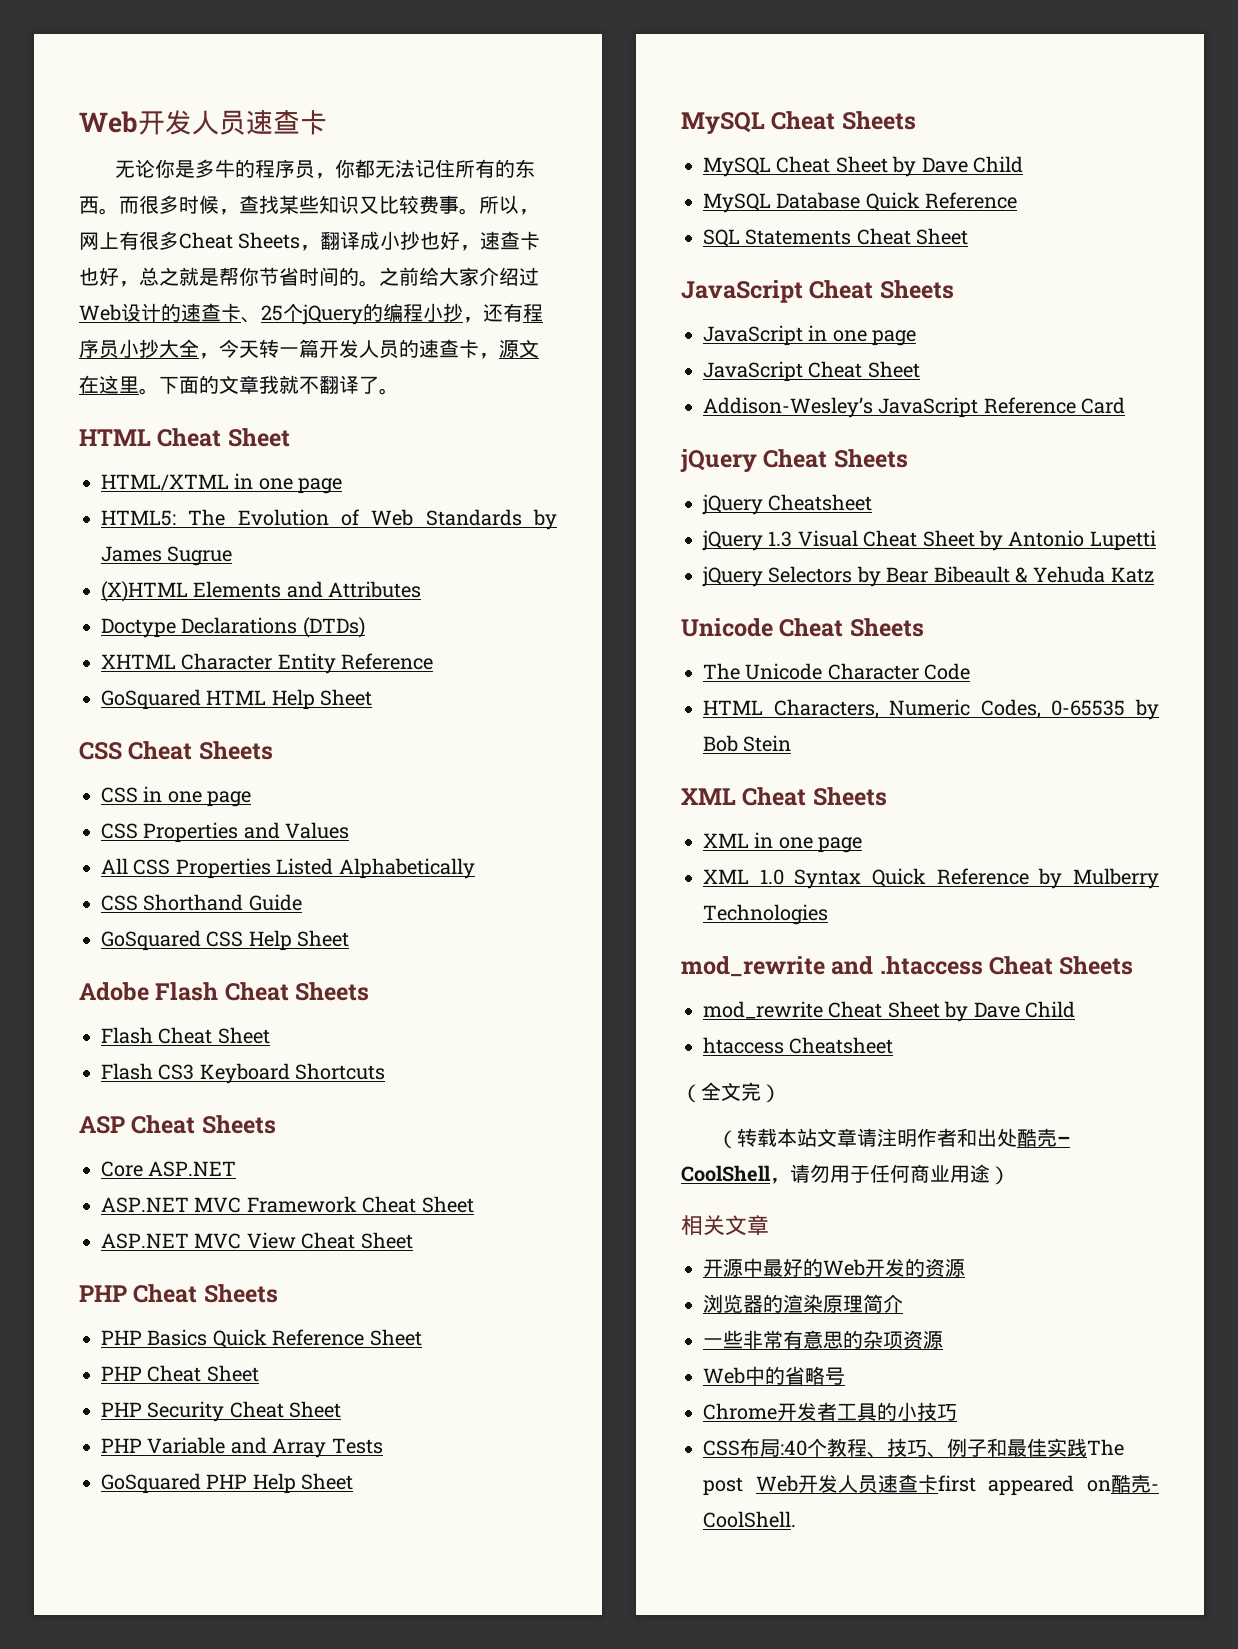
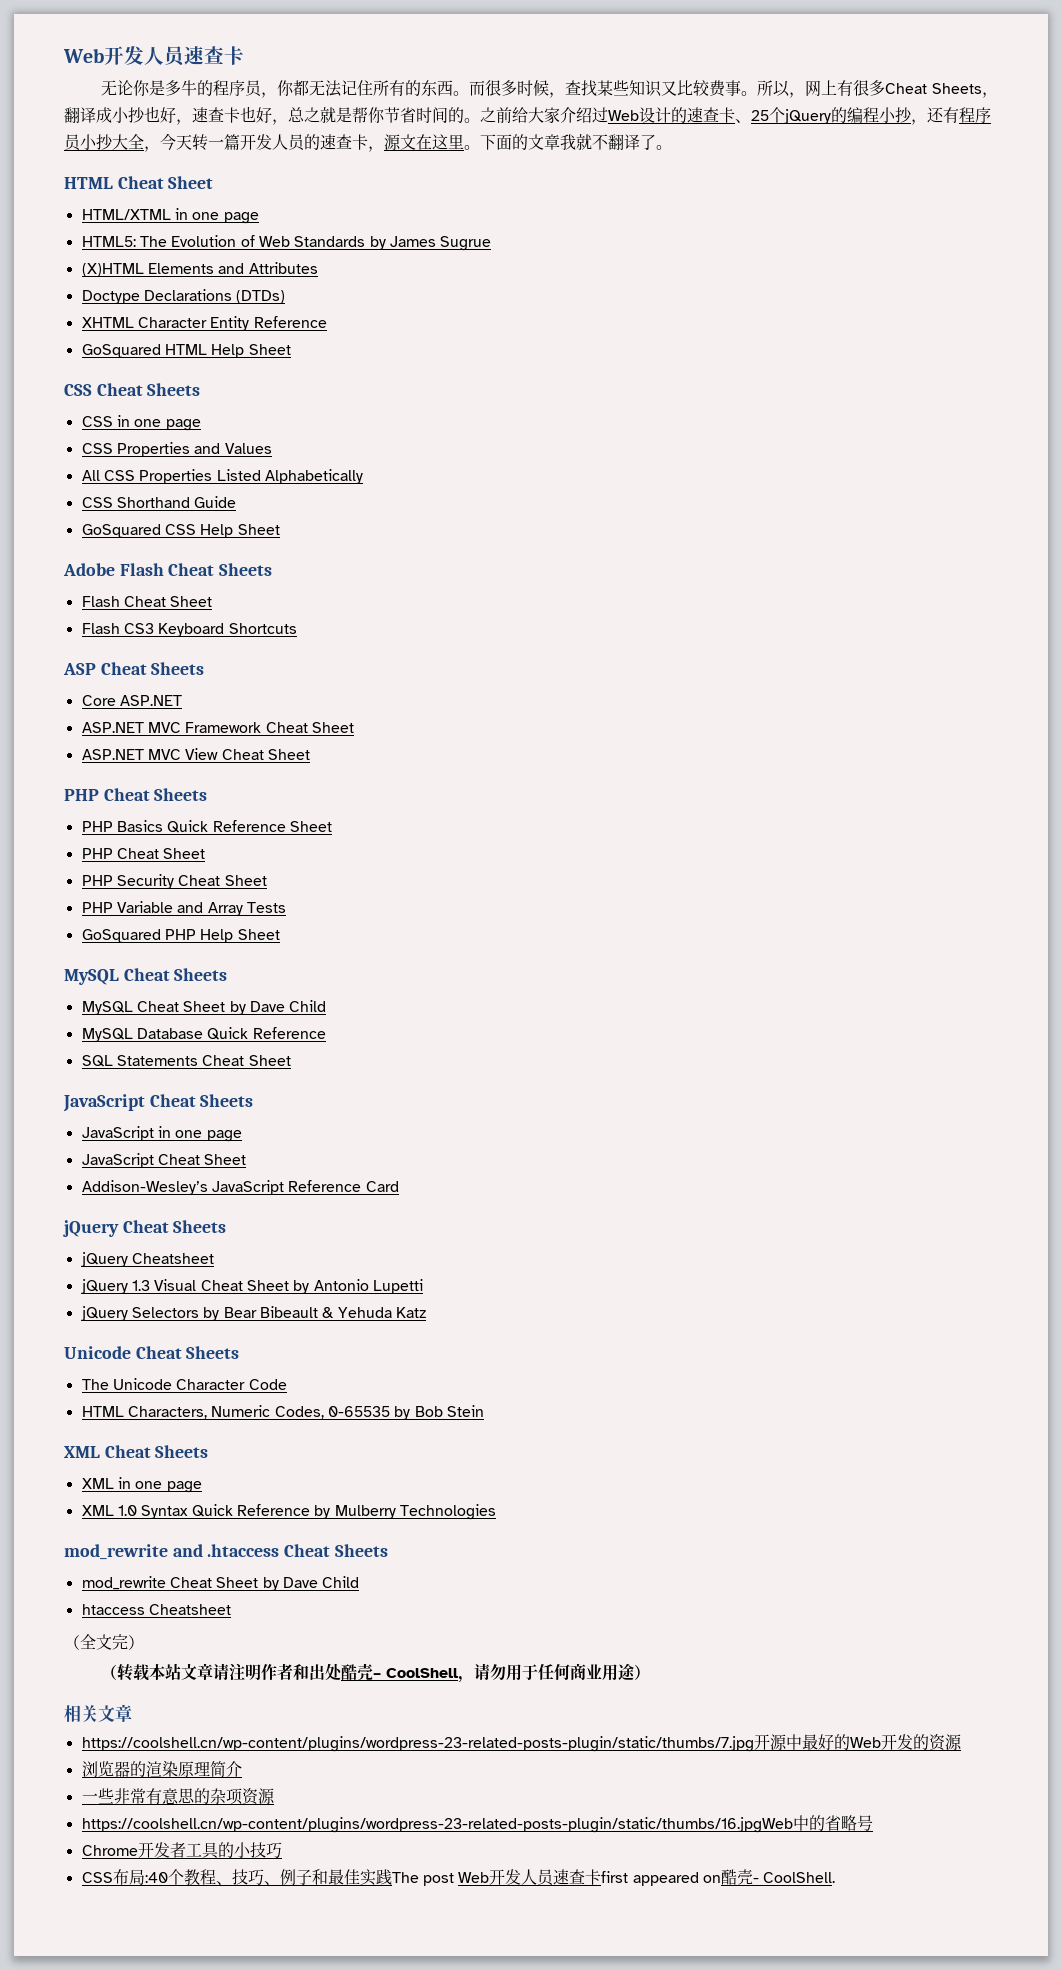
- 开源中最好的Web开发的资源
+ https://coolshell.cn/wp-content/plugins/wordpress-23-related-posts-plugin/static/thumbs/7.jpg开源中最好的Web开发的资源
- Web中的省略号
+ https://coolshell.cn/wp-content/plugins/wordpress-23-related-posts-plugin/static/thumbs/16.jpgWeb中的省略号

